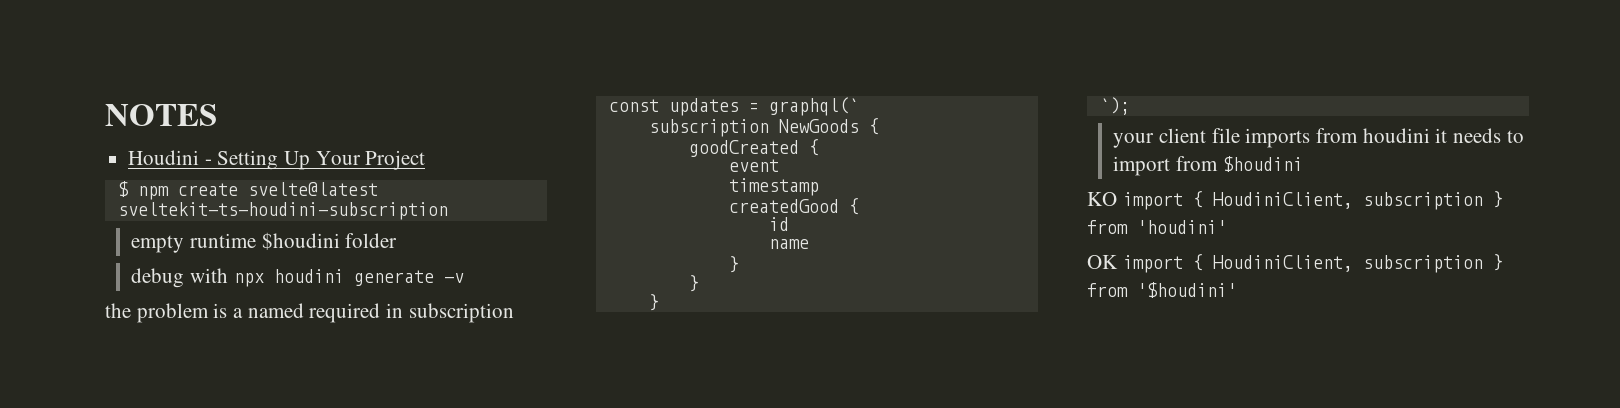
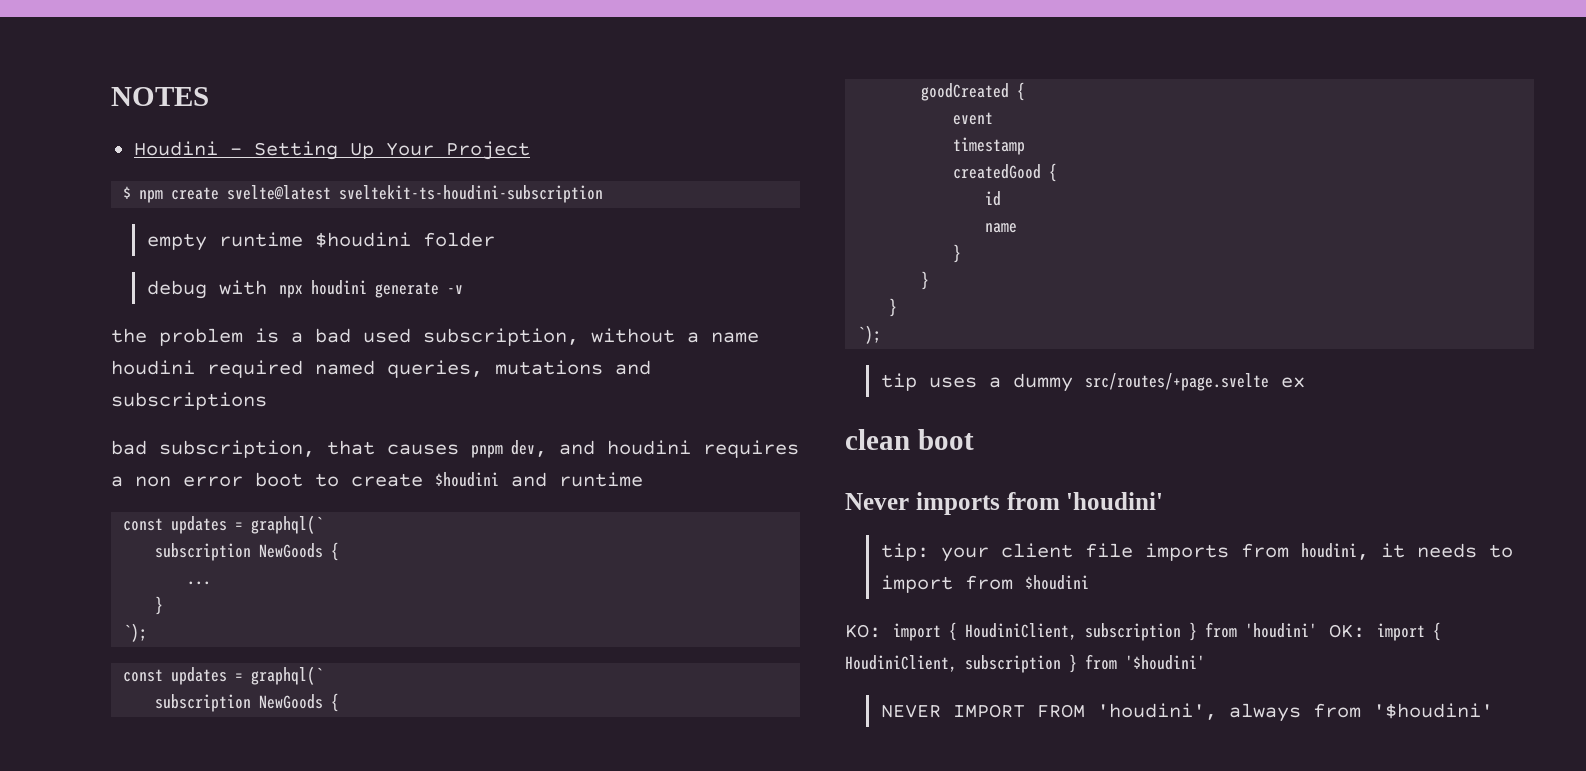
- the problem is a named required in subscription
+ the problem is a bad used subscription, without a name houdini required named queries, mutations and subscriptions
+ bad subscription, that causes pnpm dev, and houdini requires a non error boot to create $houdini and runtime
+ const updates = graphql(`
+ subscription NewGoods {
+ ...
+ }
+ `);
- your client file imports from houdini it needs to import from $houdini
+ tip uses a dummy src/routes/+page.svelte ex
+ clean boot
+ Never imports from 'houdini'
+ tip: your client file imports from houdini, it needs to import from $houdini
- KO import { HoudiniClient, subscription } from 'houdini'
- OK import { HoudiniClient, subscription } from '$houdini'
+ KO: import { HoudiniClient, subscription } from 'houdini' OK: import { HoudiniClient, subscription } from '$houdini'
+ NEVER IMPORT FROM 'houdini', always from '$houdini'

